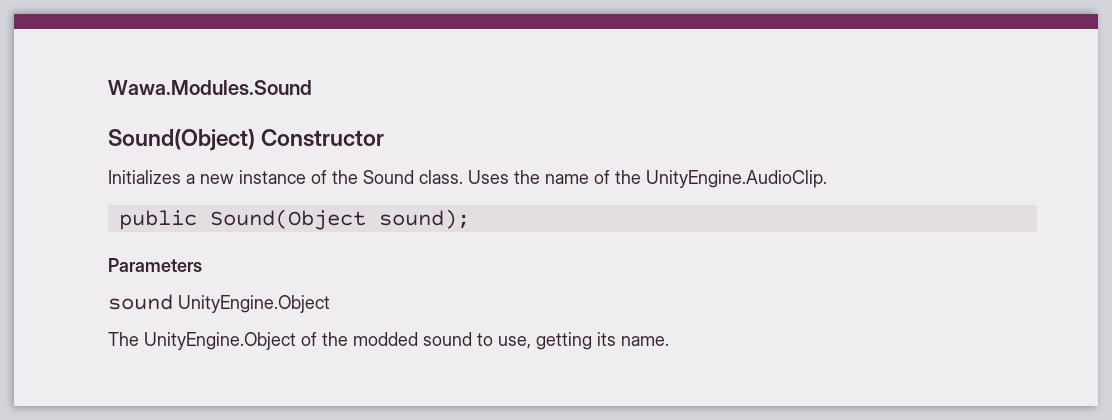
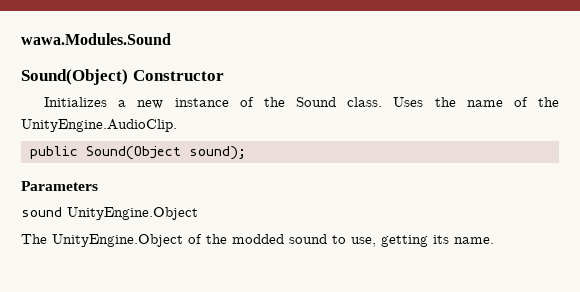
- Wawa.Modules.Sound
+ wawa.Modules.Sound

